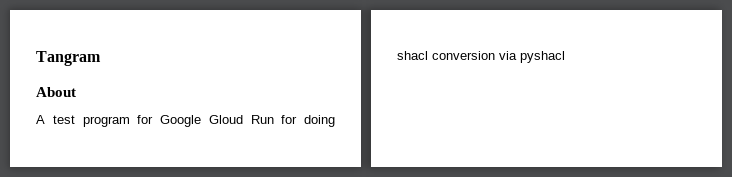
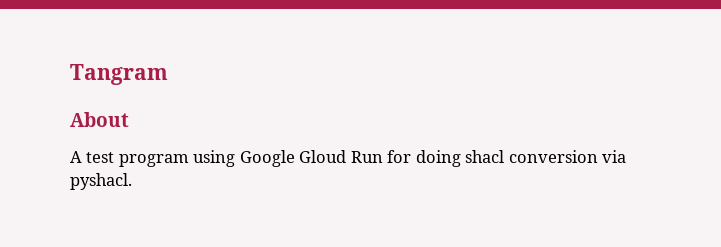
- A test program for Google Gloud Run for doing shacl conversion via pyshacl
+ A test program using Google Gloud Run for doing shacl conversion via pyshacl.

